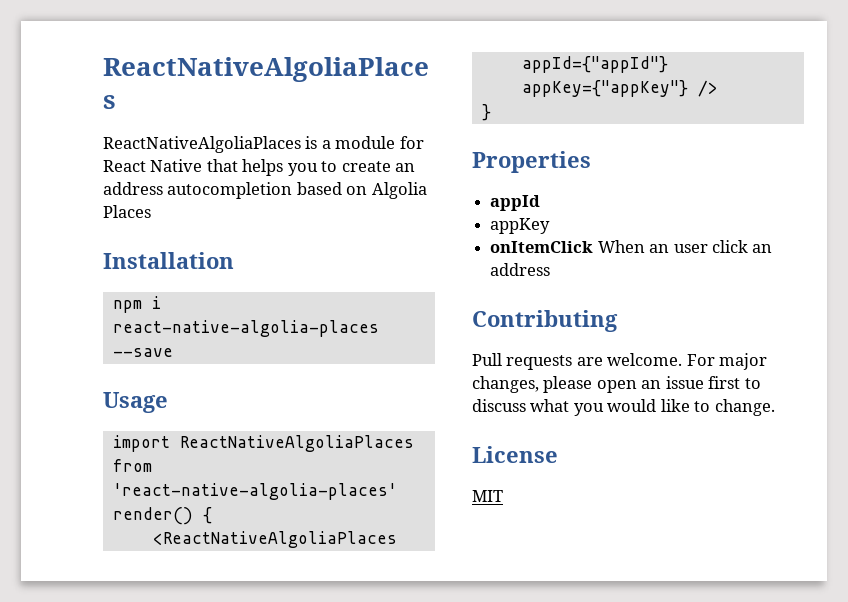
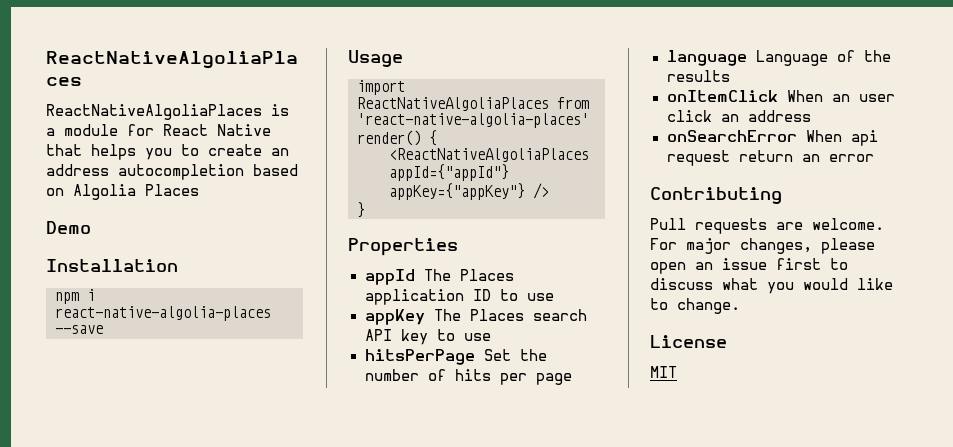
+ Demo
- appId
- appKey
+ appId The Places application ID to use
+ appKey The Places search API key to use
+ hitsPerPage Set the number of hits per page
+ language Language of the results
+ onSearchError When api request return an error

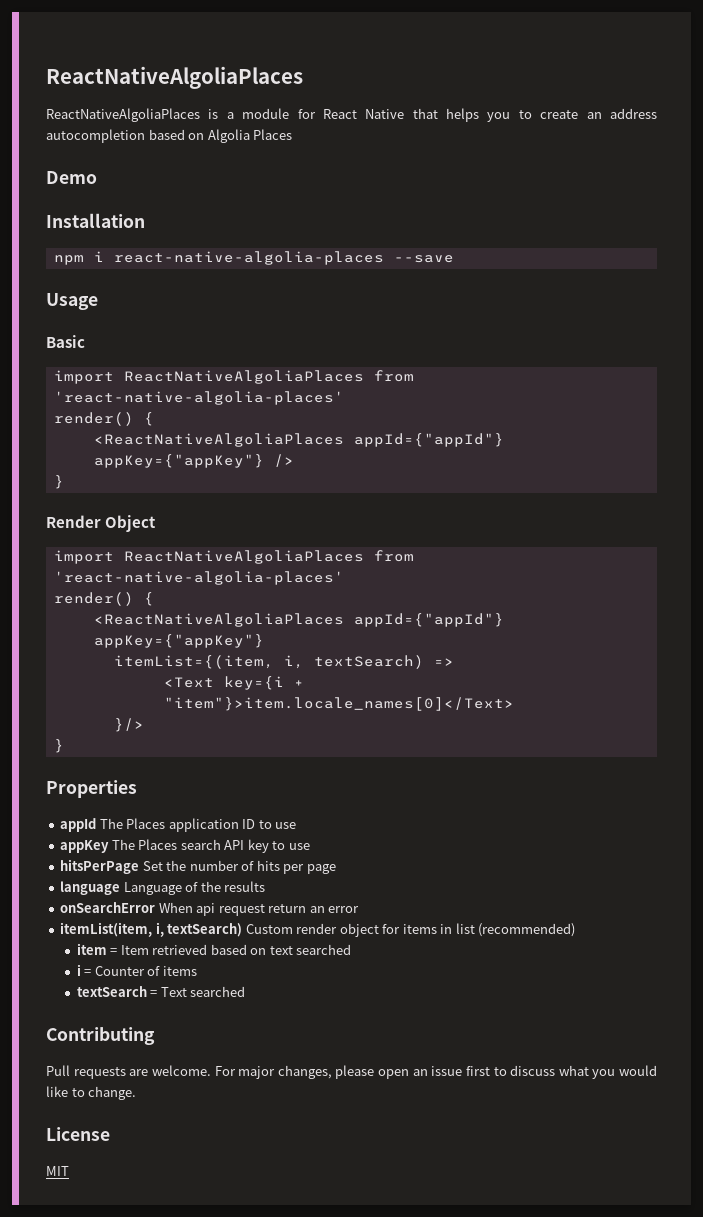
+ Basic
+ Render Object
+ import ReactNativeAlgoliaPlaces from 'react-native-algolia-places'
+ render() {
+ <ReactNativeAlgoliaPlaces appId={"appId"} appKey={"appKey"}
+ itemList={(item, i, textSearch) =>
+ <Text key={i + "item"}>item.locale_names[0]</Text>
+ }/>
+ }
- onItemClick When an user click an address
+ itemList(item, i, textSearch) Custom render object for items in list (recommended)
+ item = Item retrieved based on text searched
+ i = Counter of items
+ textSearch = Text searched

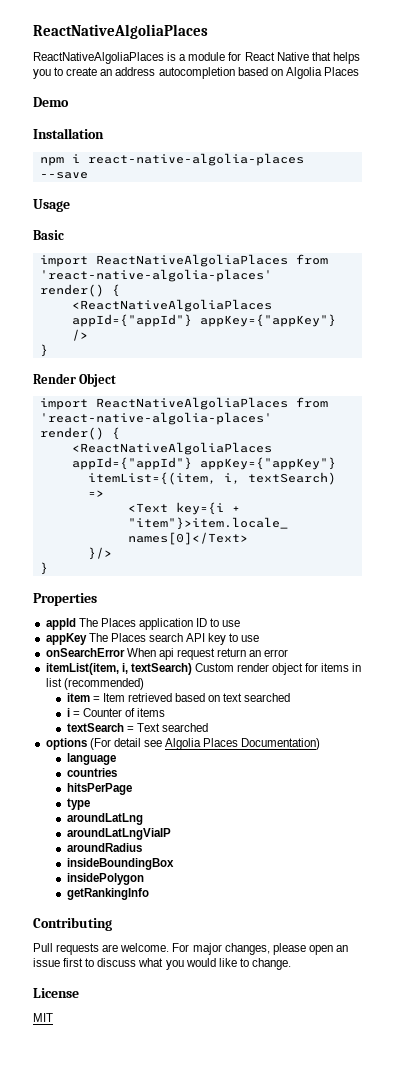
- hitsPerPage Set the number of hits per page
- language Language of the results
+ options (For detail see Algolia Places Documentation)
+ language
+ countries
+ hitsPerPage
+ type
+ aroundLatLng
+ aroundLatLngViaIP
+ aroundRadius
+ insideBoundingBox
+ insidePolygon
+ getRankingInfo

